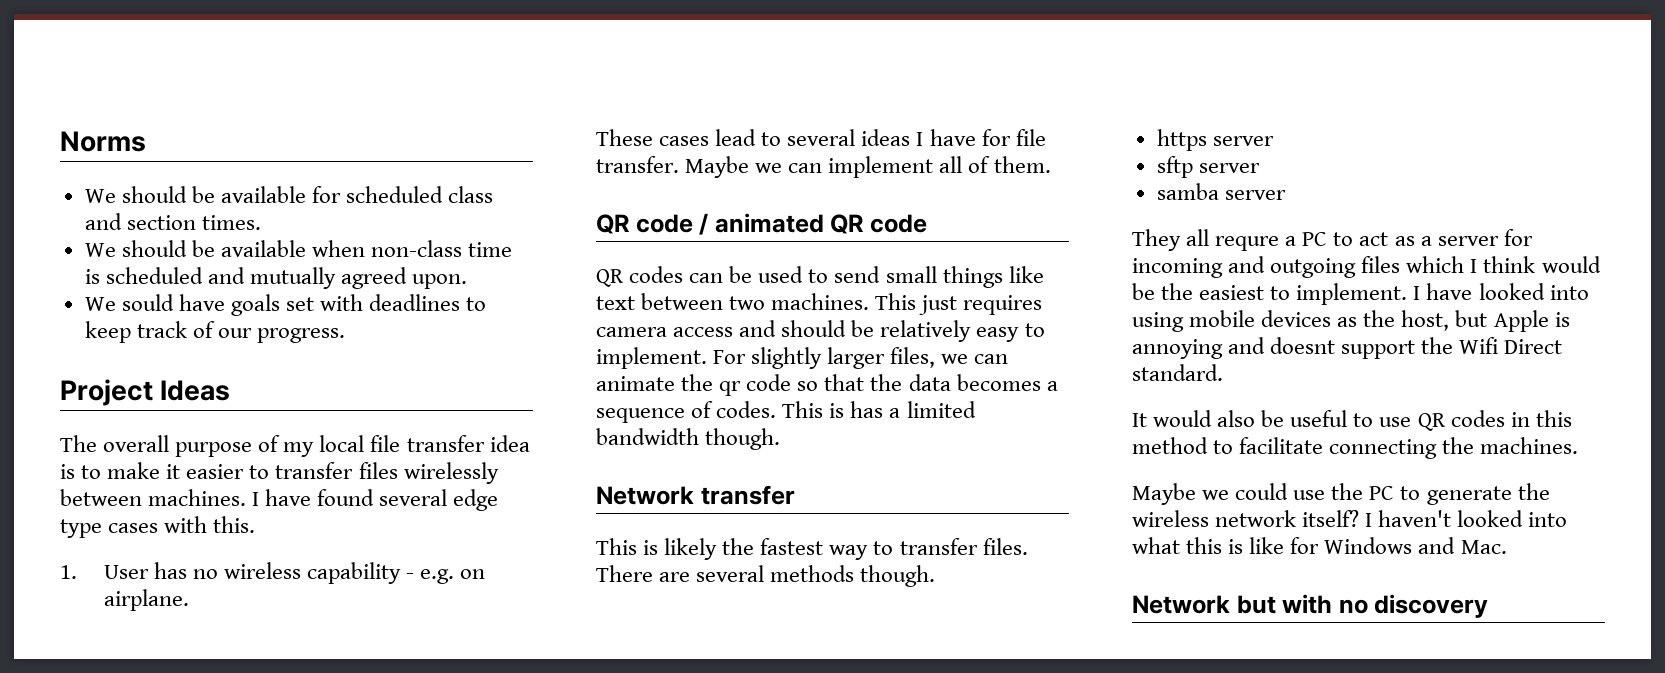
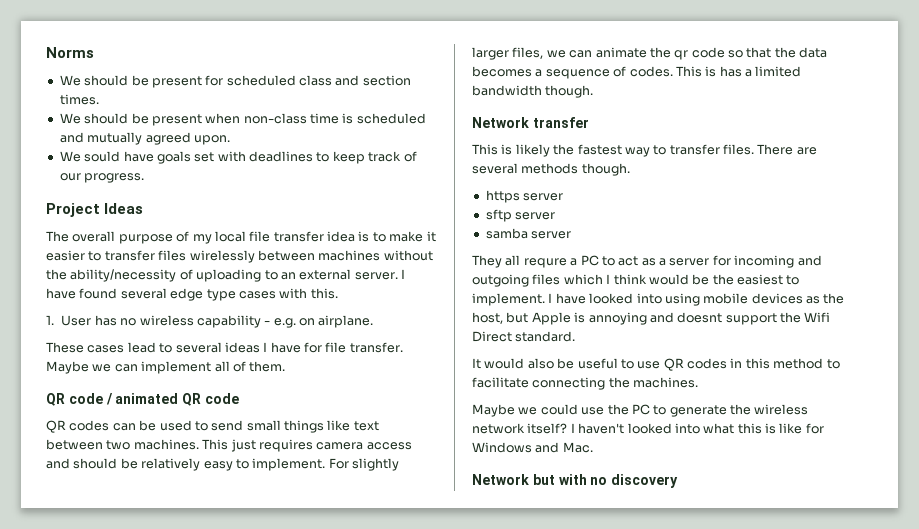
- We should be available for scheduled class and section times.
+ We should be present for scheduled class and section times.
- We should be available when non-class time is scheduled and mutually agreed upon.
+ We should be present when non-class time is scheduled and mutually agreed upon.
- The overall purpose of my local file transfer idea is to make it easier to transfer files wirelessly between machines.
+ The overall purpose of my local file transfer idea is to make it easier to transfer files wirelessly between machines without the ability/necessity of uploading to an external server.

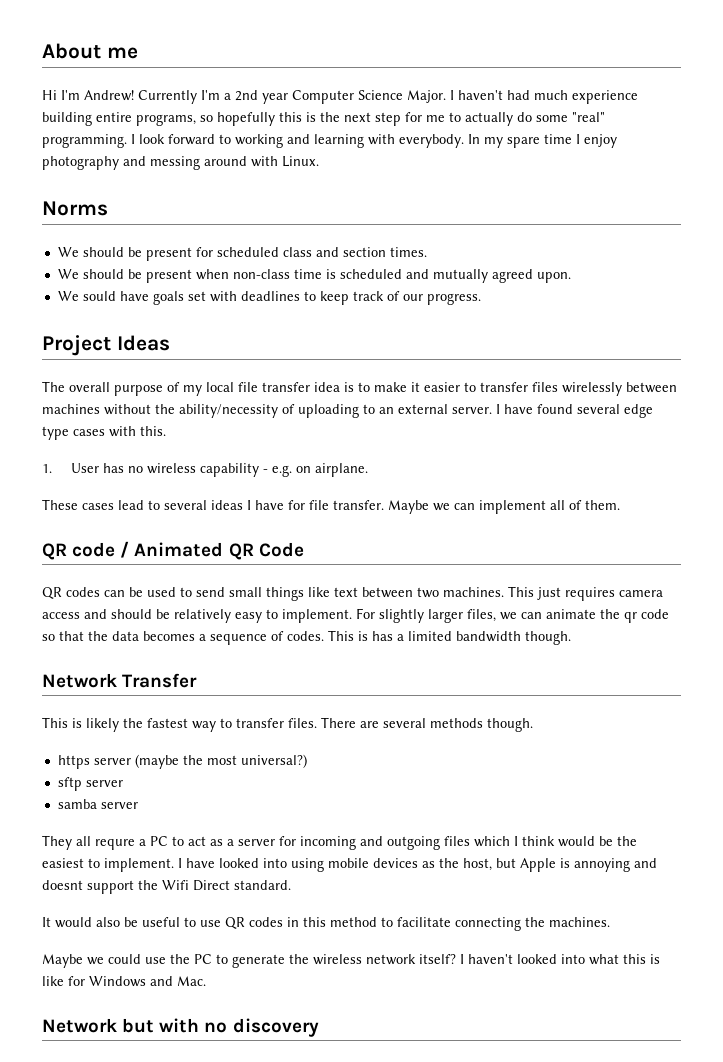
+ About me
+ Hi I'm Andrew! Currently I'm a 2nd year Computer Science Major. I haven't had much experience building entire programs, so hopefully this is the next step for me to actually do some "real" programming. I look forward to working and learning with everybody. In my spare time I enjoy photography and messing around with Linux.
- QR code / animated QR code
+ QR code / Animated QR Code
- Network transfer
+ Network Transfer
- https server
+ https server (maybe the most universal?)

